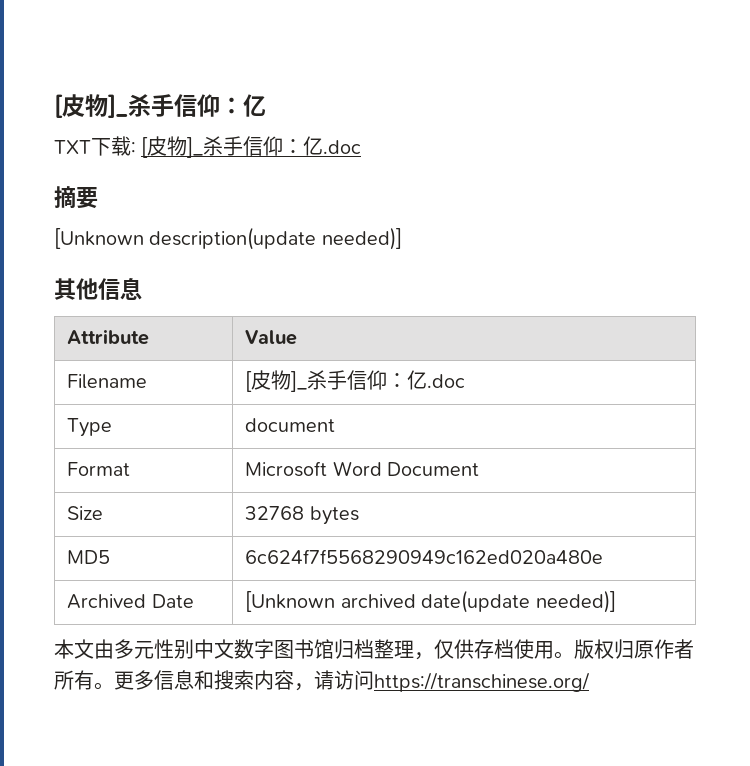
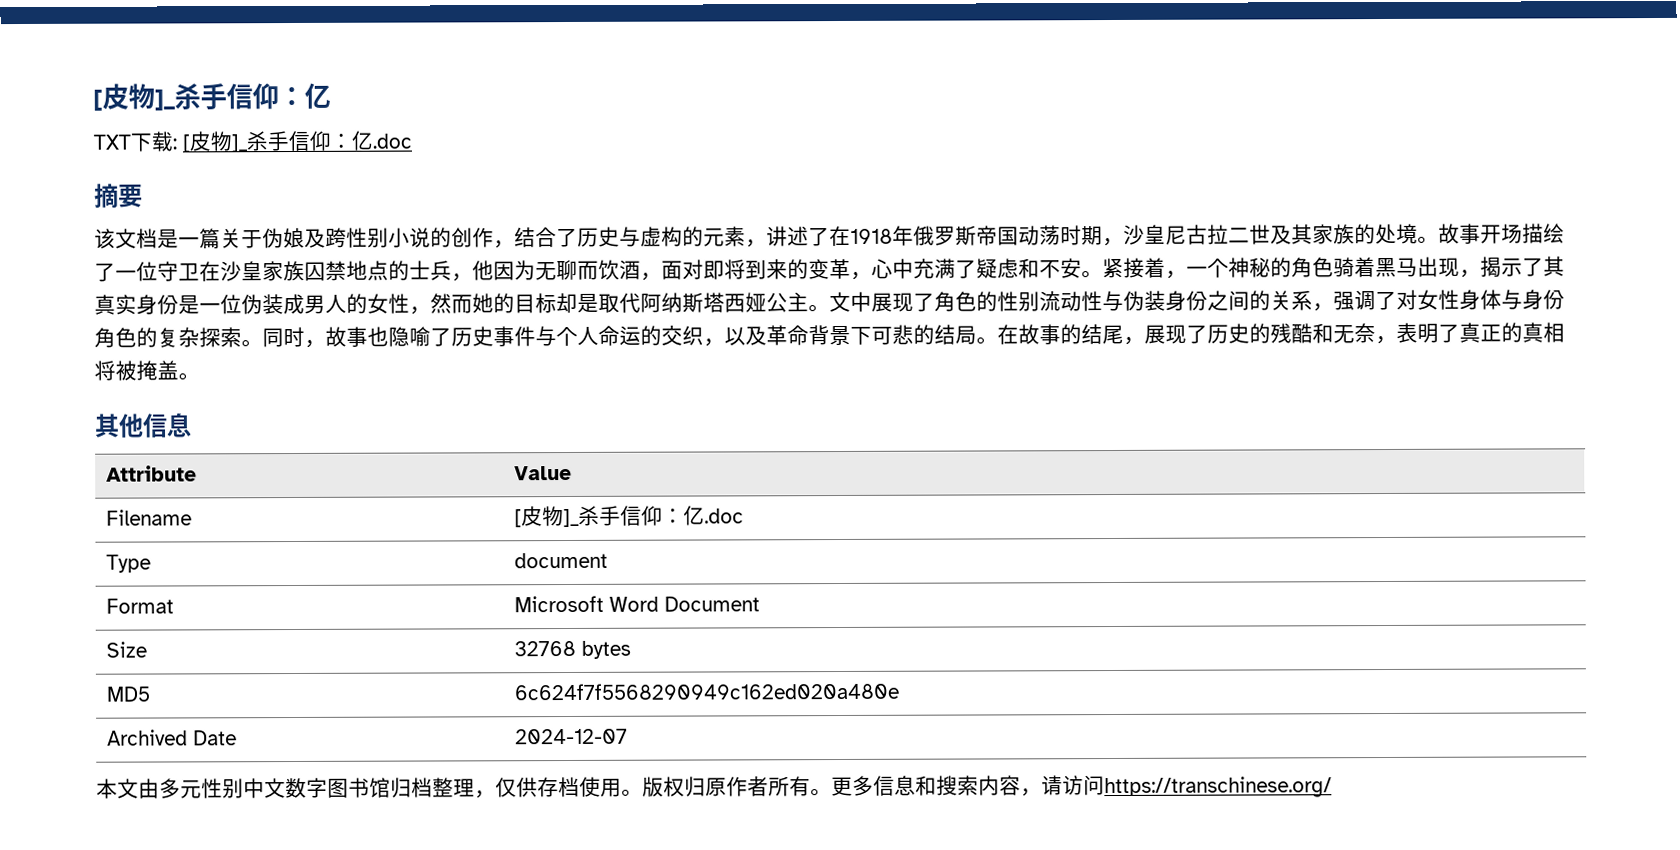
- [Unknown description(update needed)]
+ 该文档是一篇关于伪娘及跨性别小说的创作，结合了历史与虚构的元素，讲述了在1918年俄罗斯帝国动荡时期，沙皇尼古拉二世及其家族的处境。故事开场描绘了一位守卫在沙皇家族囚禁地点的士兵，他因为无聊而饮酒，面对即将到来的变革，心中充满了疑虑和不安。紧接着，一个神秘的角色骑着黑马出现，揭示了其真实身份是一位伪装成男人的女性，然而她的目标却是取代阿纳斯塔西娅公主。文中展现了角色的性别流动性与伪装身份之间的关系，强调了对女性身体与身份角色的复杂探索。同时，故事也隐喻了历史事件与个人命运的交织，以及革命背景下可悲的结局。在故事的结尾，展现了历史的残酷和无奈，表明了真正的真相将被掩盖。
- Archived Date | [Unknown archived date(update needed)]
+ Archived Date | 2024-12-07

